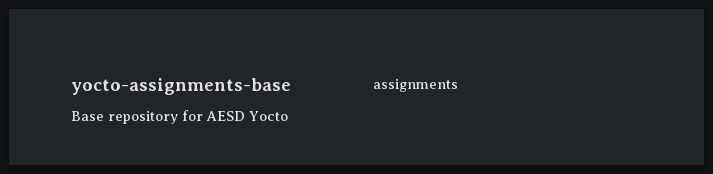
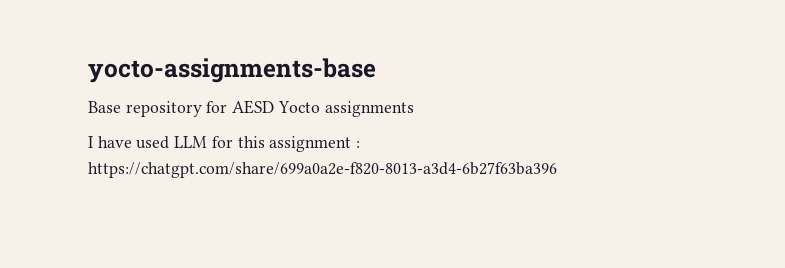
+ I have used LLM for this assignment : https://chatgpt.com/share/699a0a2e-f820-8013-a3d4-6b27f63ba396

